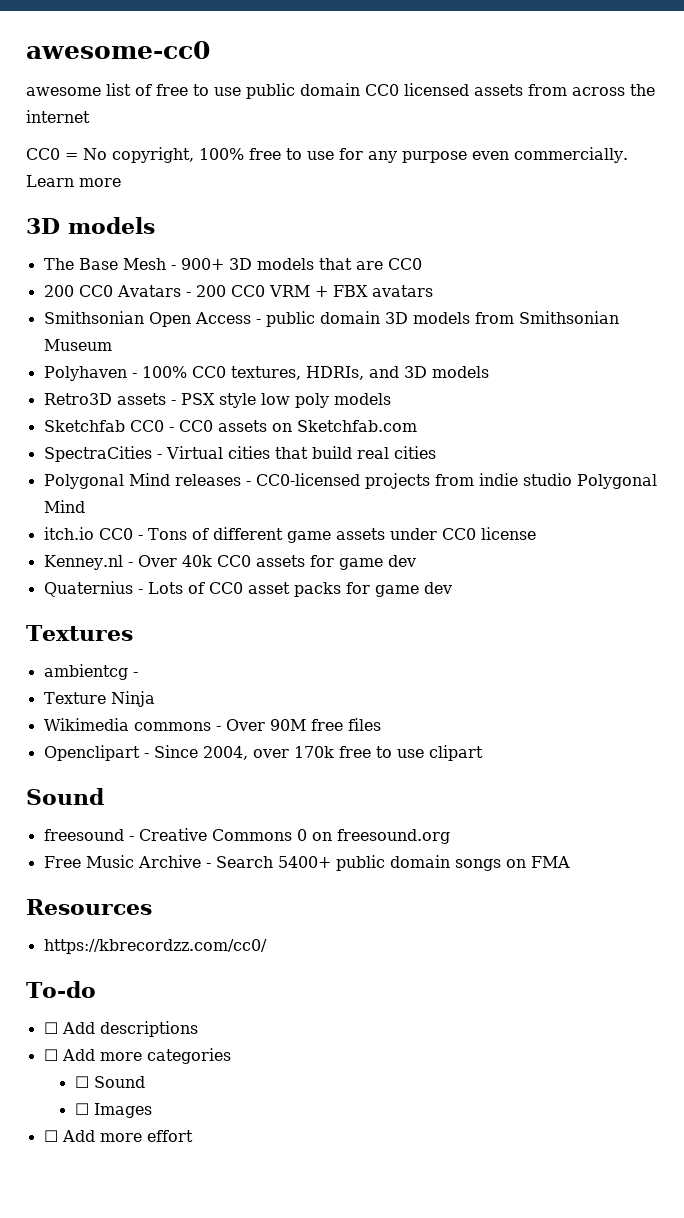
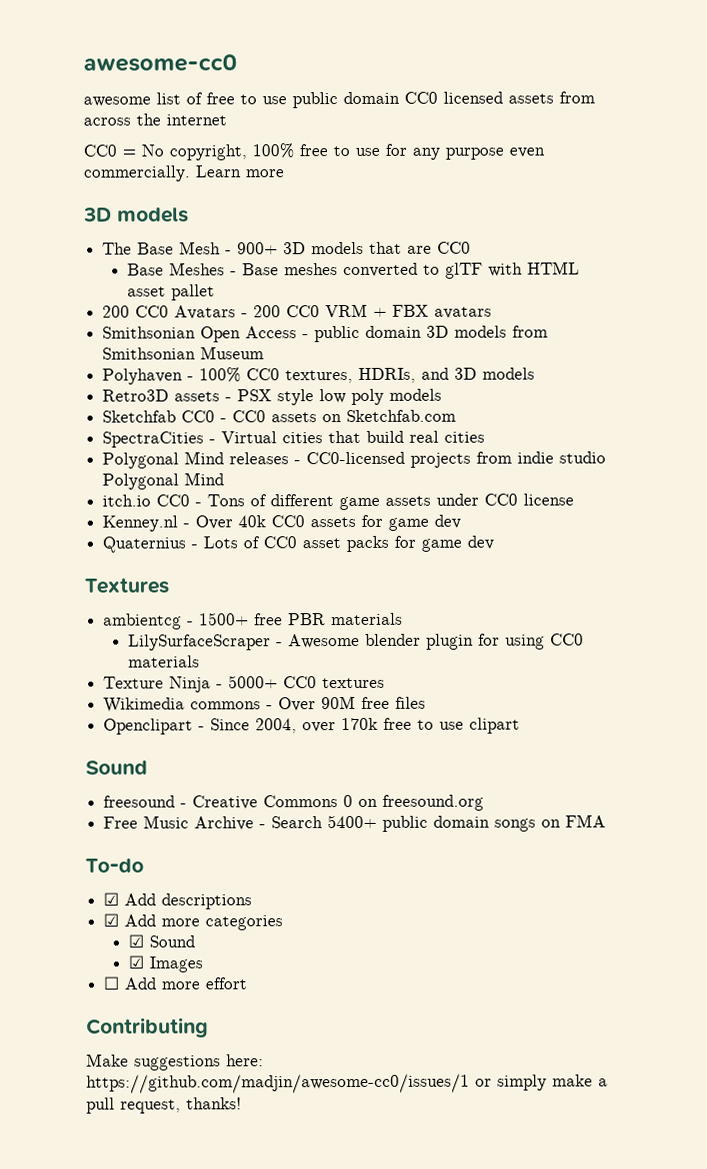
+ Base Meshes - Base meshes converted to glTF with HTML asset pallet
- ambientcg -
- Texture Ninja
+ ambientcg - 1500+ free PBR materials
+ LilySurfaceScraper - Awesome blender plugin for using CC0 materials
+ Texture Ninja - 5000+ CC0 textures
- Resources
- https://kbrecordzz.com/cc0/
- ☐ Add descriptions
+ ☑ Add descriptions
- ☐ Add more categories
+ ☑ Add more categories
- ☐ Sound
- ☐ Images
+ ☑ Sound
+ ☑ Images
+ Contributing
+ Make suggestions here: https://github.com/madjin/awesome-cc0/issues/1 or simply make a pull request, thanks!

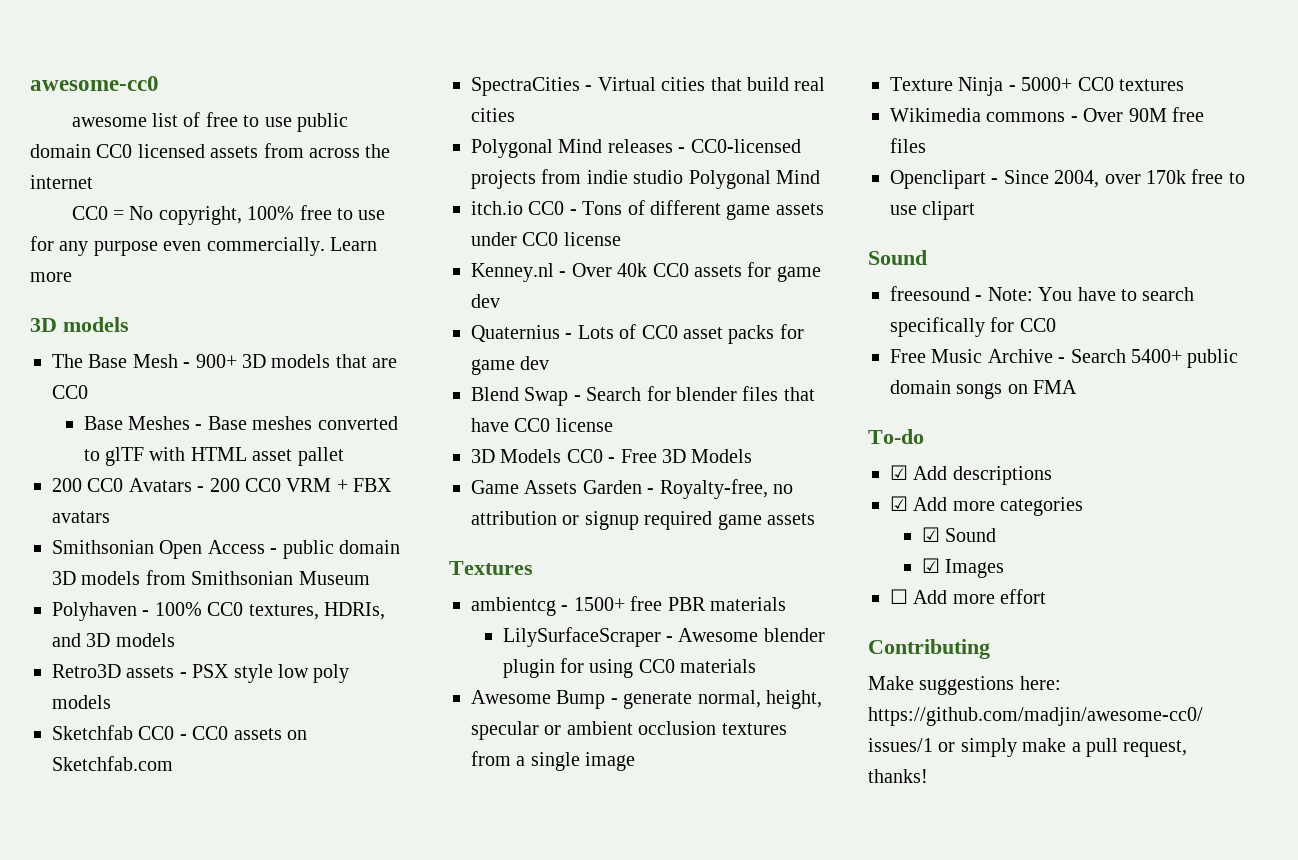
+ Blend Swap - Search for blender files that have CC0 license
+ 3D Models CC0 - Free 3D Models
+ Game Assets Garden - Royalty-free, no attribution or signup required game assets
+ Awesome Bump - generate normal, height, specular or ambient occlusion textures from a single image
- freesound - Creative Commons 0 on freesound.org
+ freesound - Note: You have to search specifically for CC0

